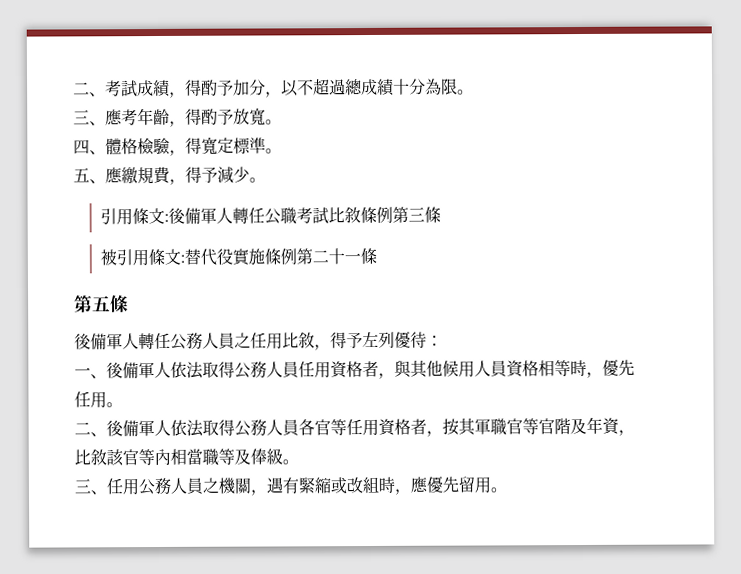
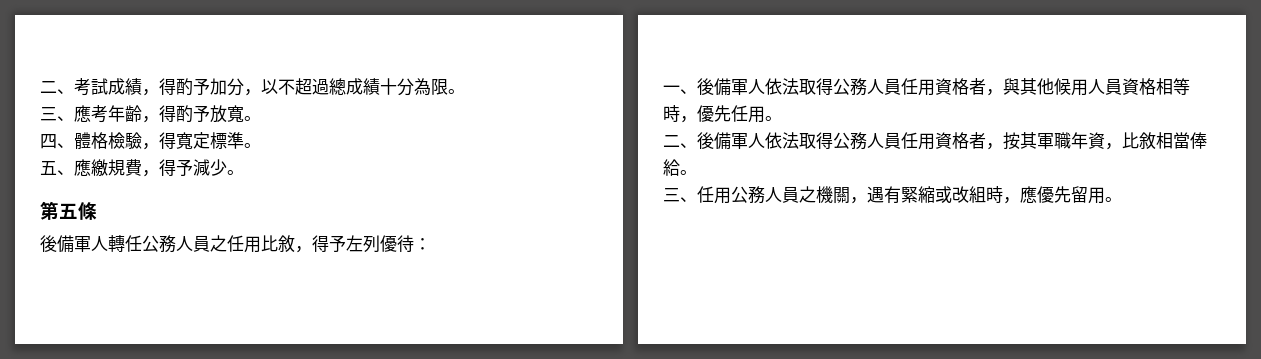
- 引用條文:後備軍人轉任公職考試比敘條例第三條
- 被引用條文:替代役實施條例第二十一條
- 二、後備軍人依法取得公務人員各官等任用資格者，按其軍職官等官階及年資，比敘該官等內相當職等及俸級。
+ 二、後備軍人依法取得公務人員任用資格者，按其軍職年資，比敘相當俸給。

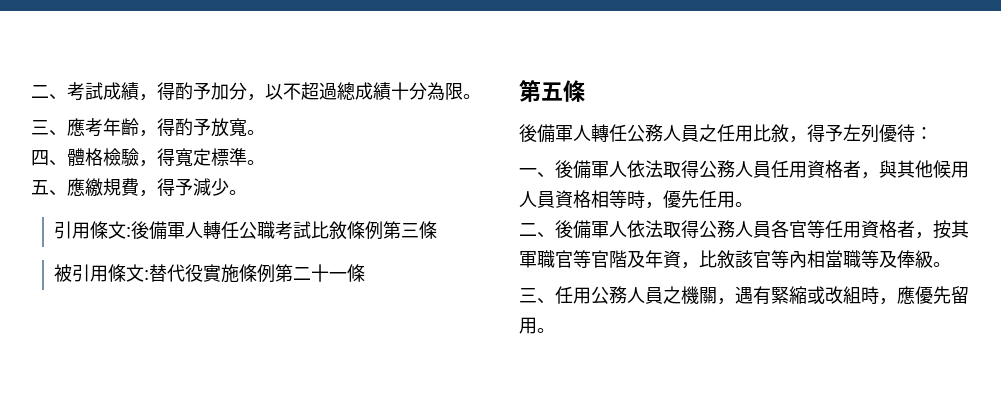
+ 引用條文:後備軍人轉任公職考試比敘條例第三條
+ 被引用條文:替代役實施條例第二十一條
- 二、後備軍人依法取得公務人員任用資格者，按其軍職年資，比敘相當俸給。
+ 二、後備軍人依法取得公務人員各官等任用資格者，按其軍職官等官階及年資，比敘該官等內相當職等及俸級。

